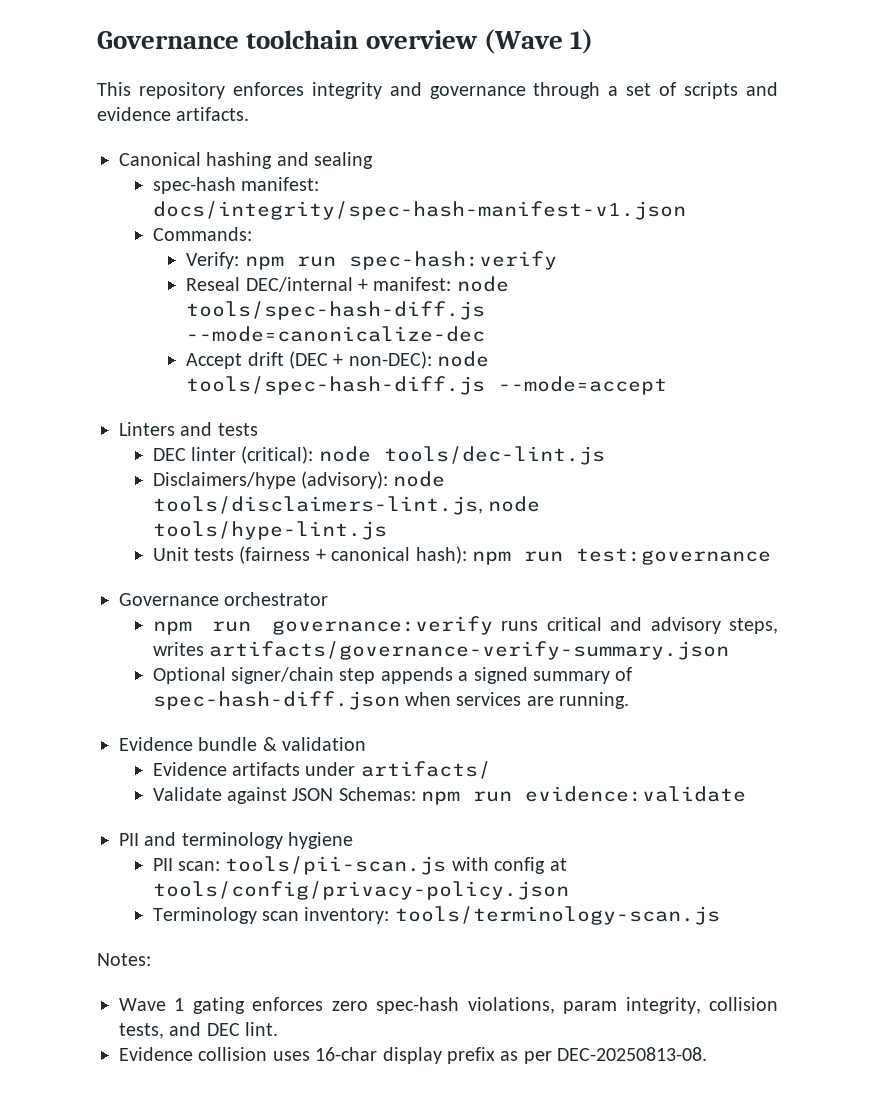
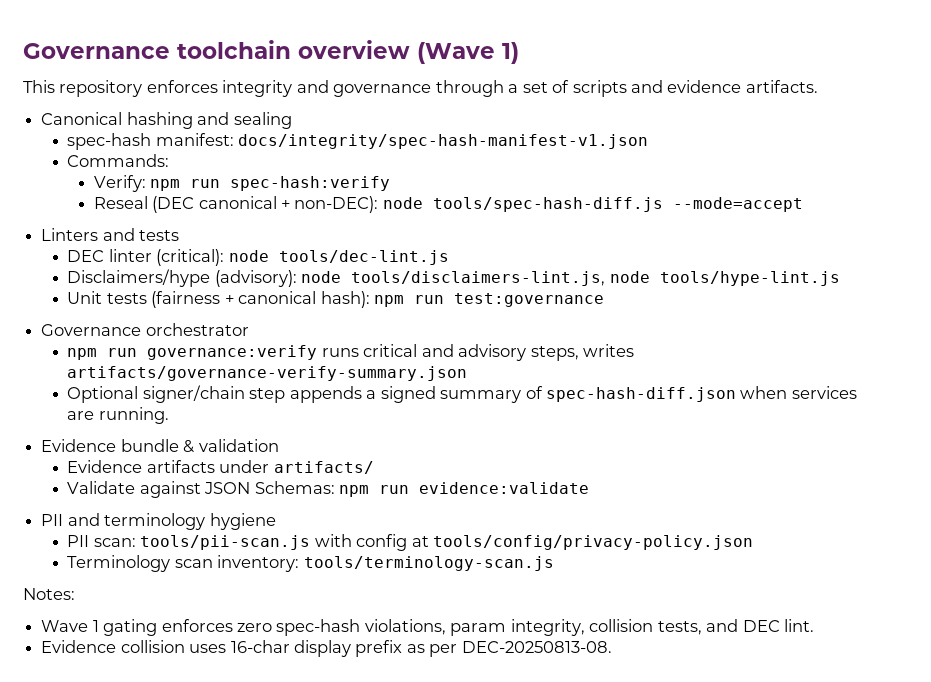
- Reseal DEC/internal + manifest: node tools/spec-hash-diff.js --mode=canonicalize-dec
- Accept drift (DEC + non-DEC): node tools/spec-hash-diff.js --mode=accept
+ Reseal (DEC canonical + non-DEC): node tools/spec-hash-diff.js --mode=accept

